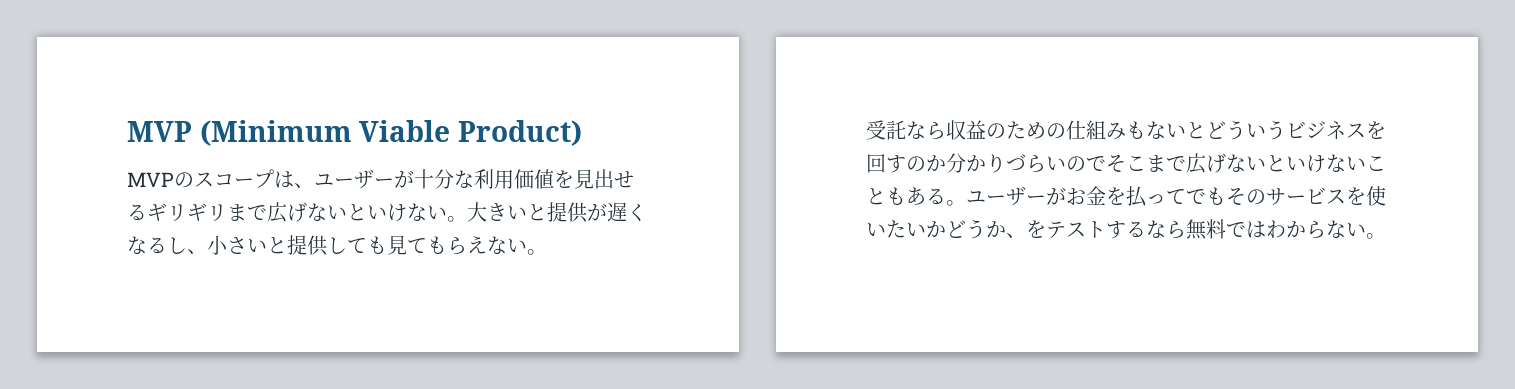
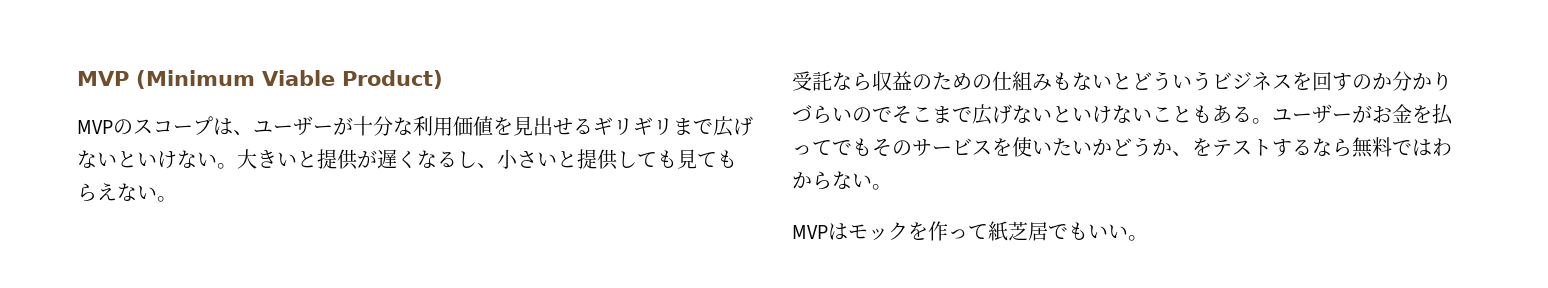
+ MVPはモックを作って紙芝居でもいい。

